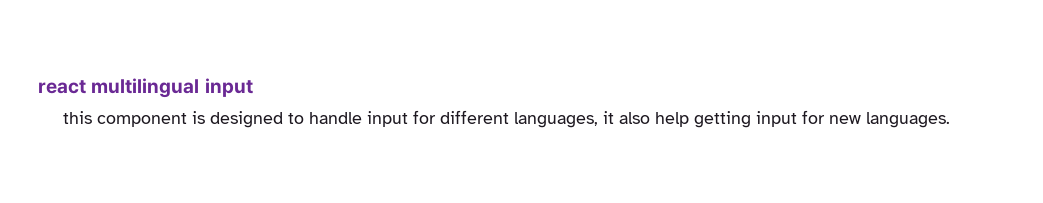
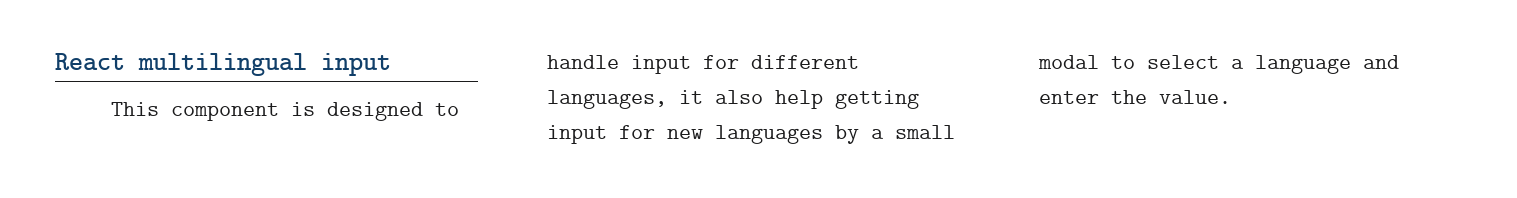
- react multilingual input
+ React multilingual input
- this component is designed to handle input for different languages, it also help getting input for new languages.
+ This component is designed to handle input for different languages, it also help getting input for new languages by a small modal to select a language and enter the value.

